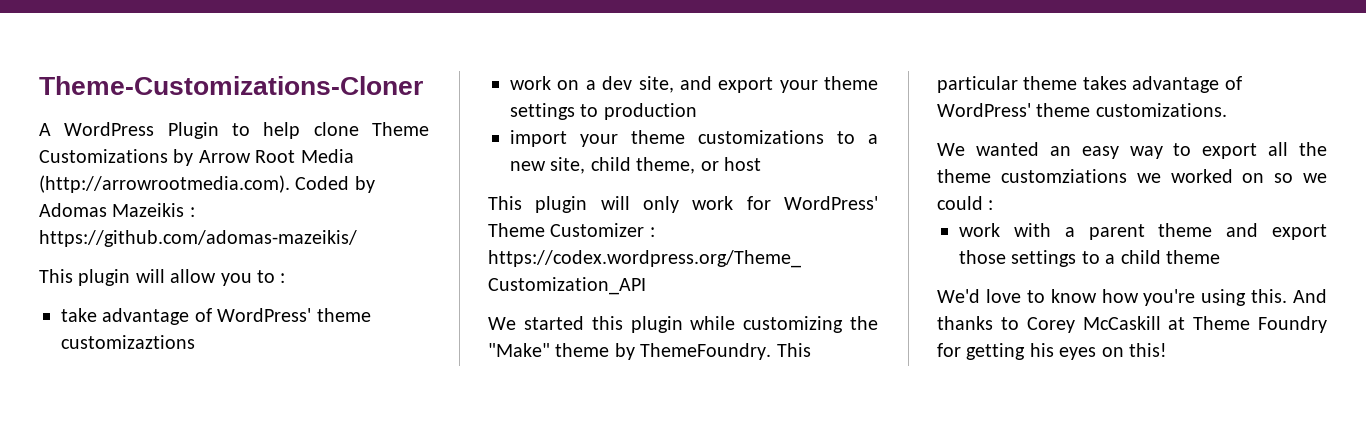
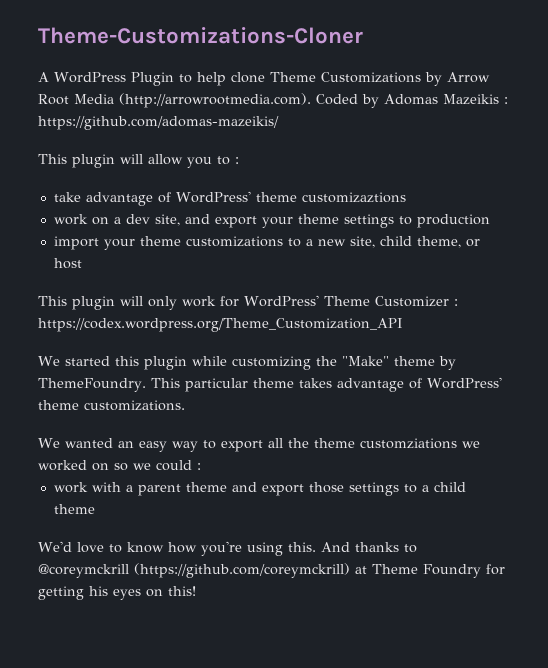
- And thanks to Corey McCaskill at Theme Foundry for getting his eyes on this!
+ And thanks to @coreymckrill (https://github.com/coreymckrill) at Theme Foundry for getting his eyes on this!

